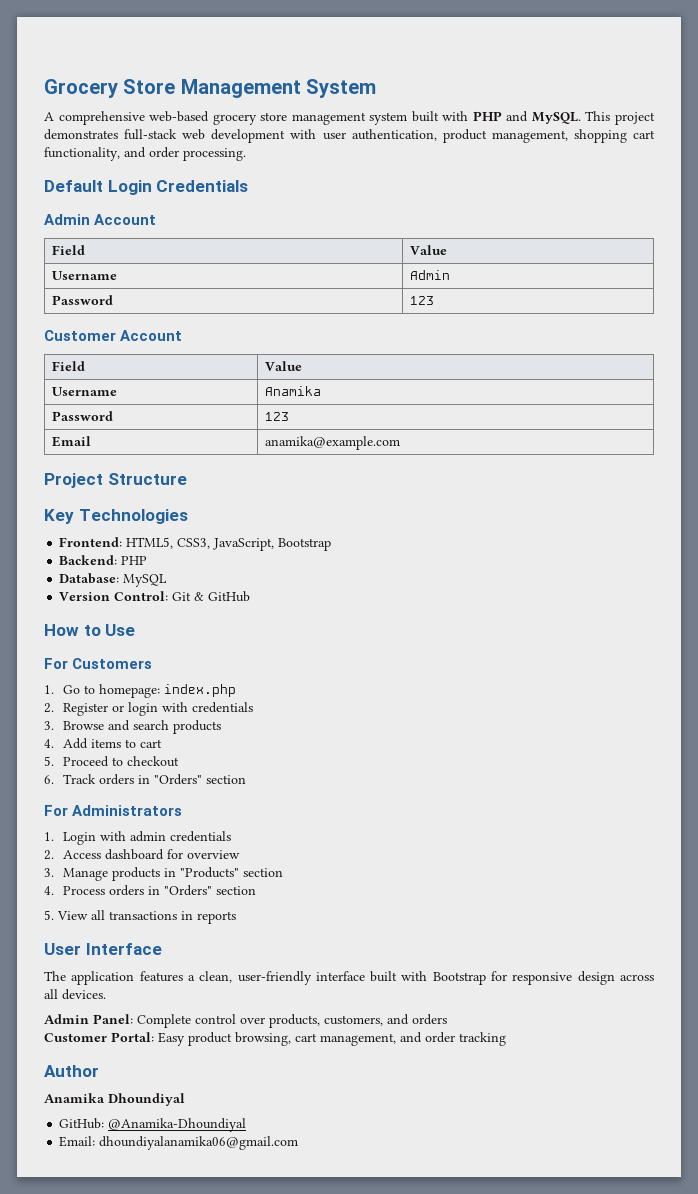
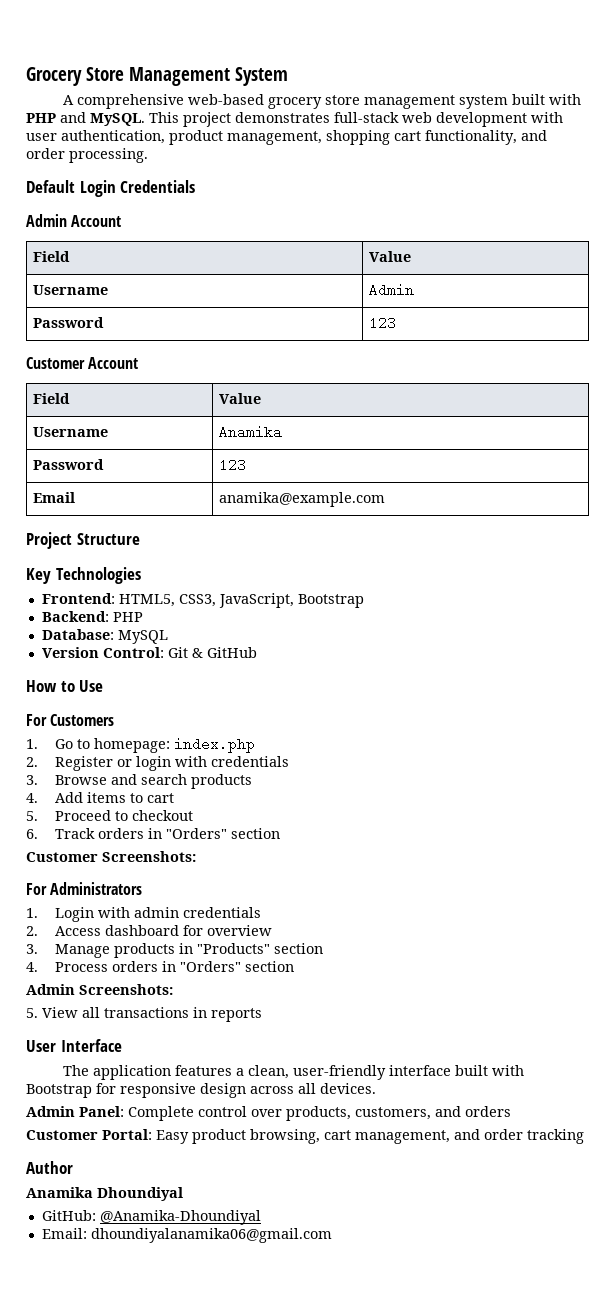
+ Customer Screenshots:
+ Admin Screenshots:

